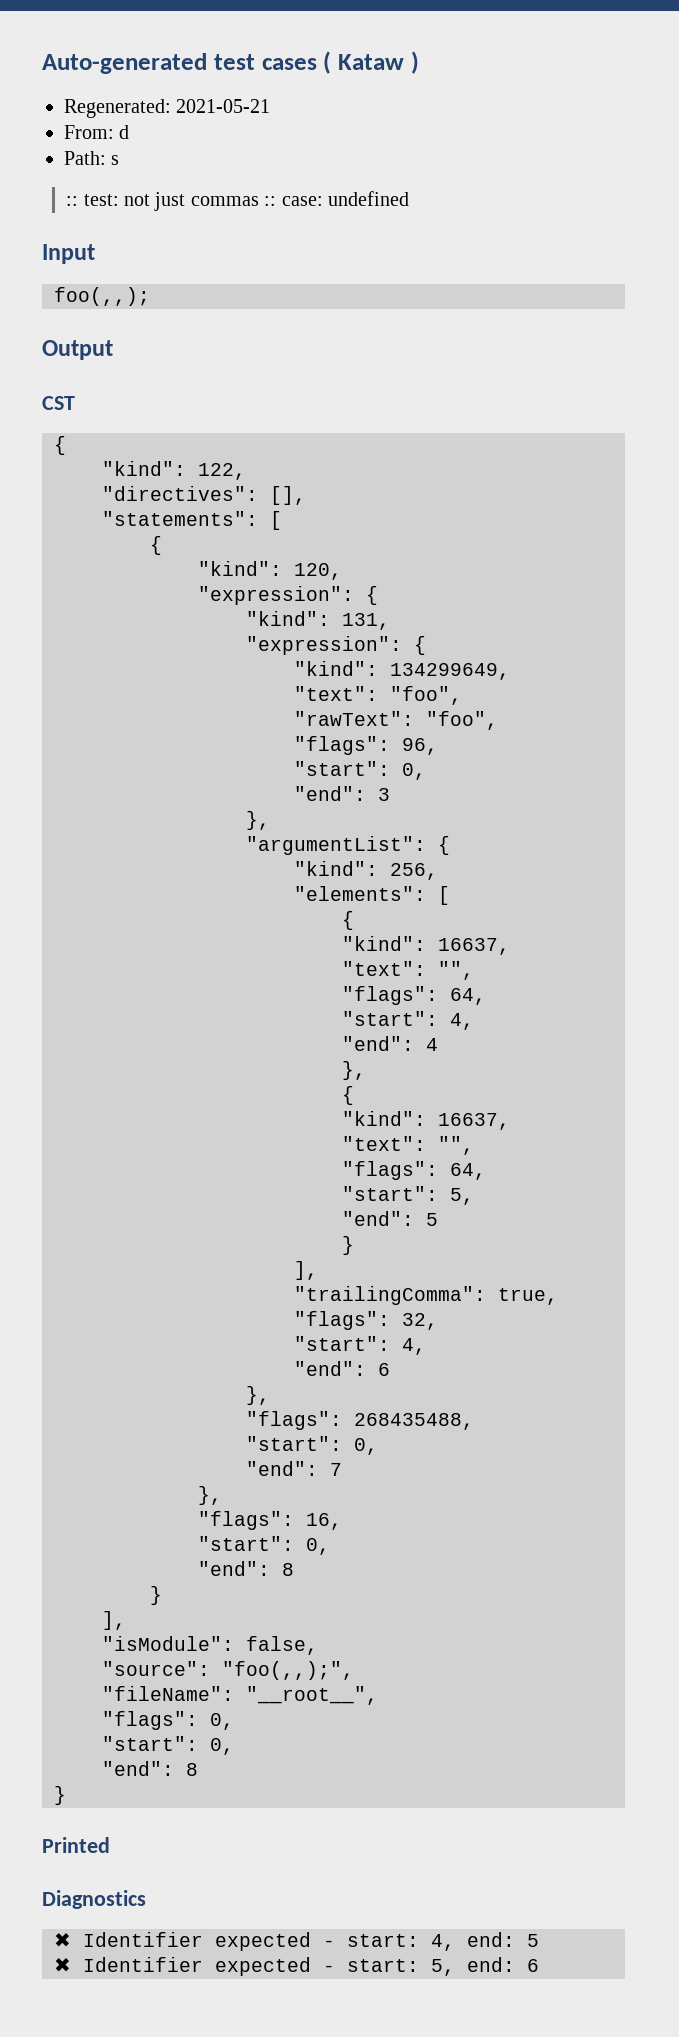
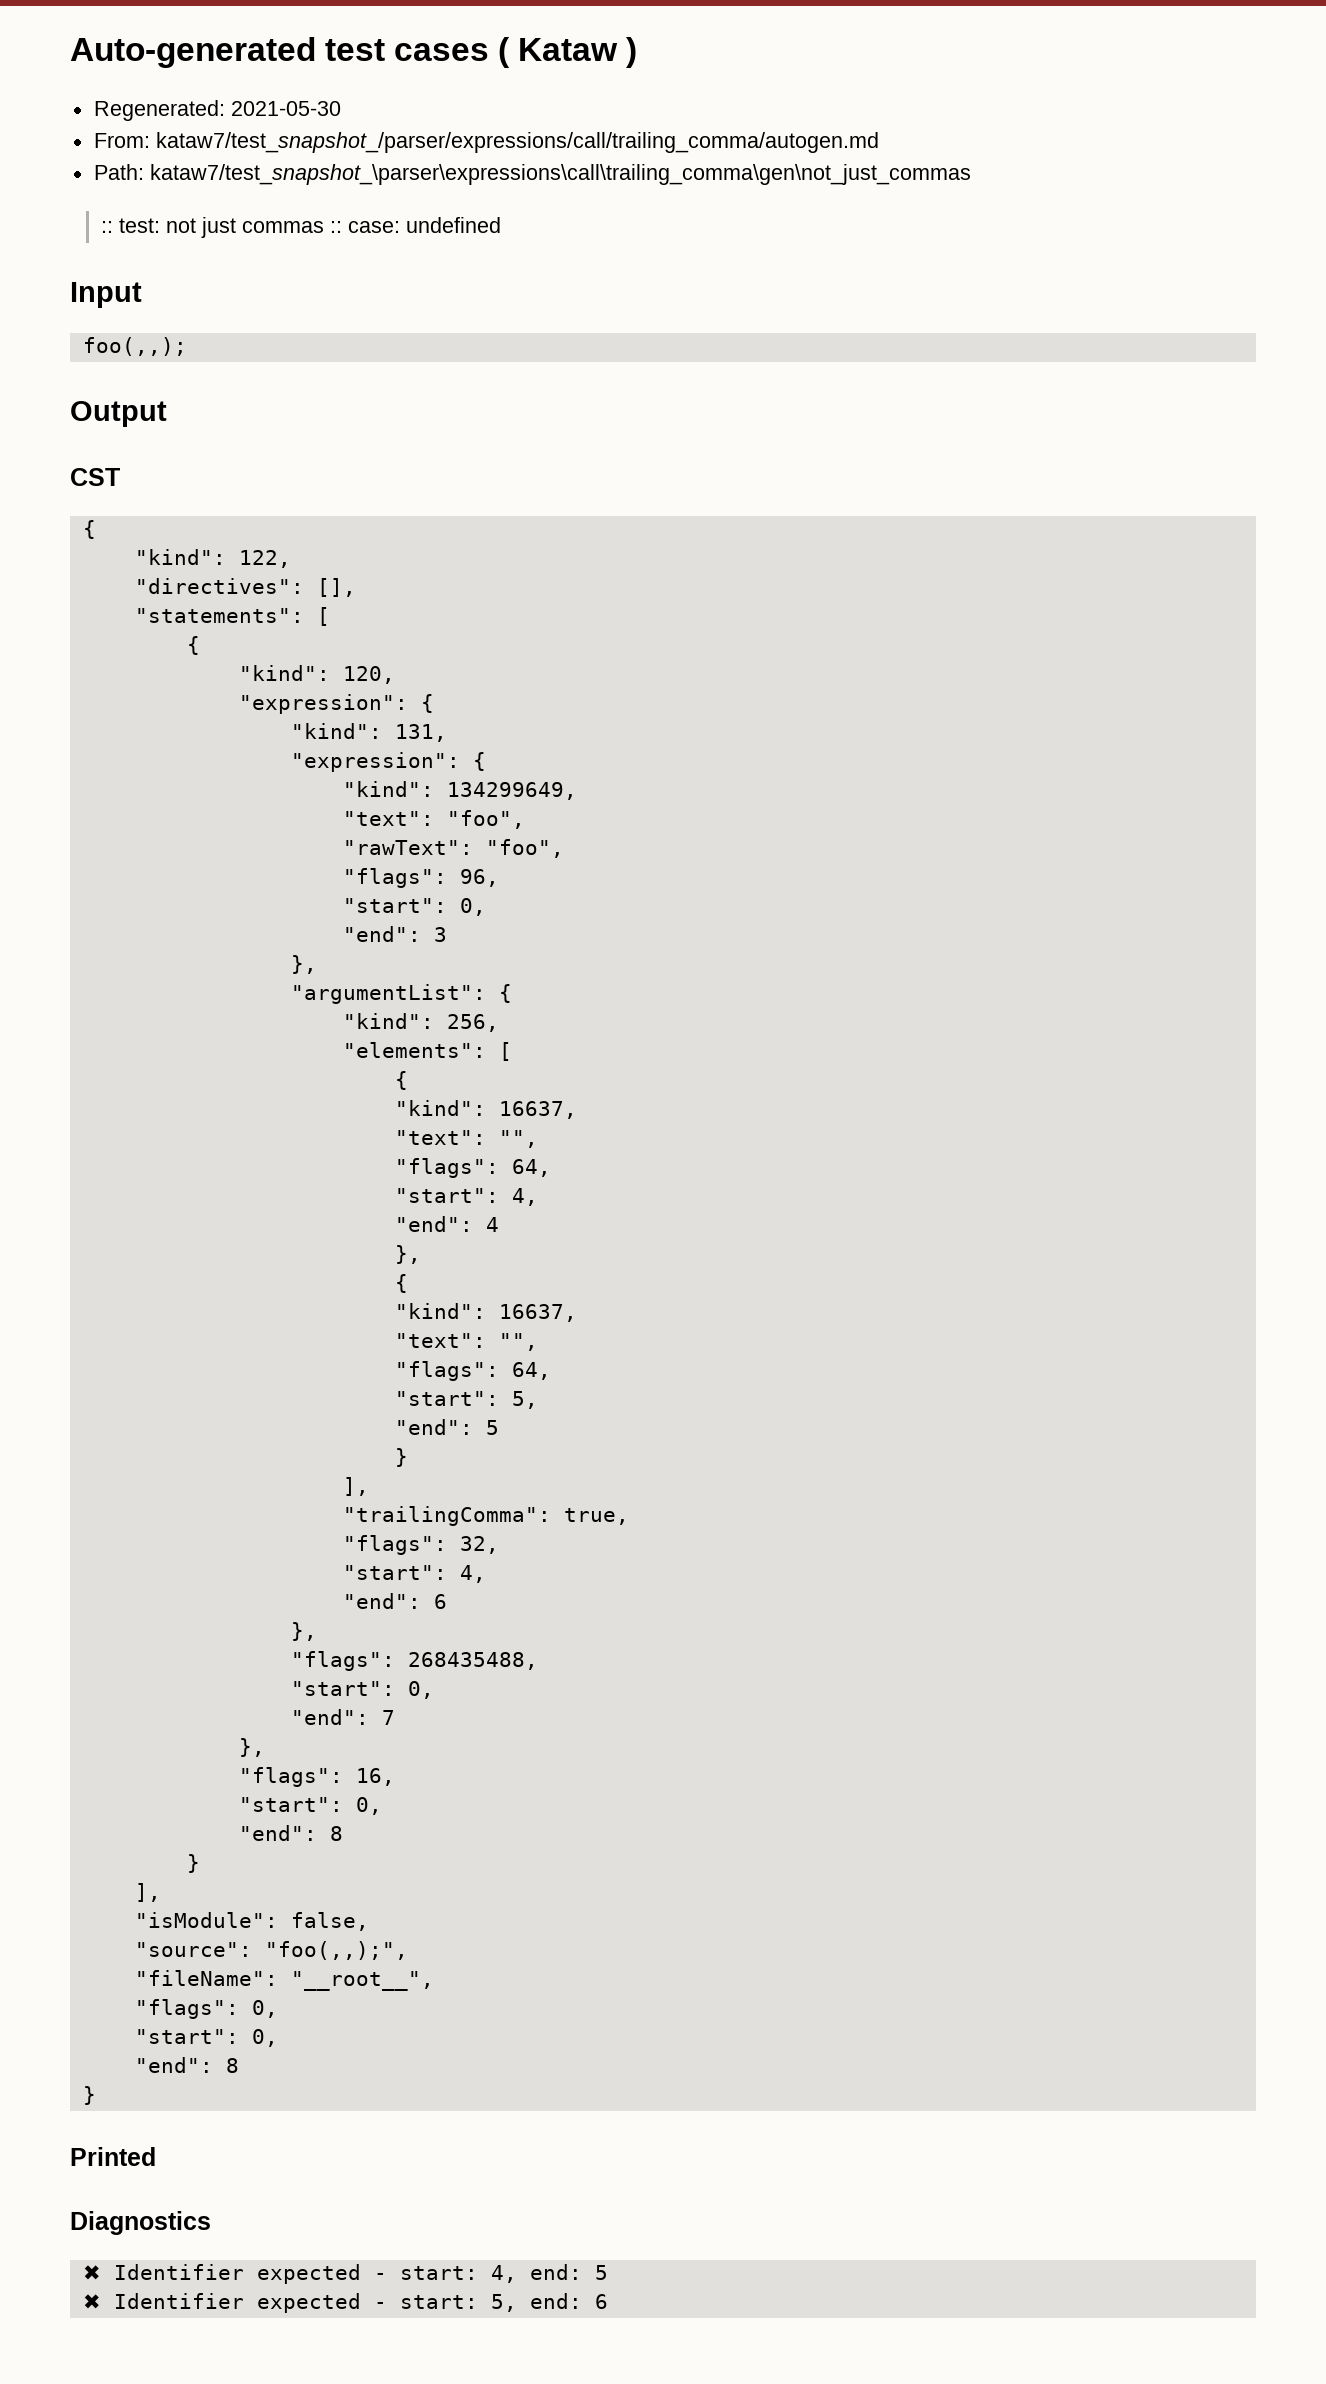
- Regenerated: 2021-05-21
+ Regenerated: 2021-05-30
- From: d
+ From: kataw7/test_snapshot_/parser/expressions/call/trailing_comma/autogen.md
- Path: s
+ Path: kataw7/test_snapshot_\parser\expressions\call\trailing_comma\gen\not_just_commas

